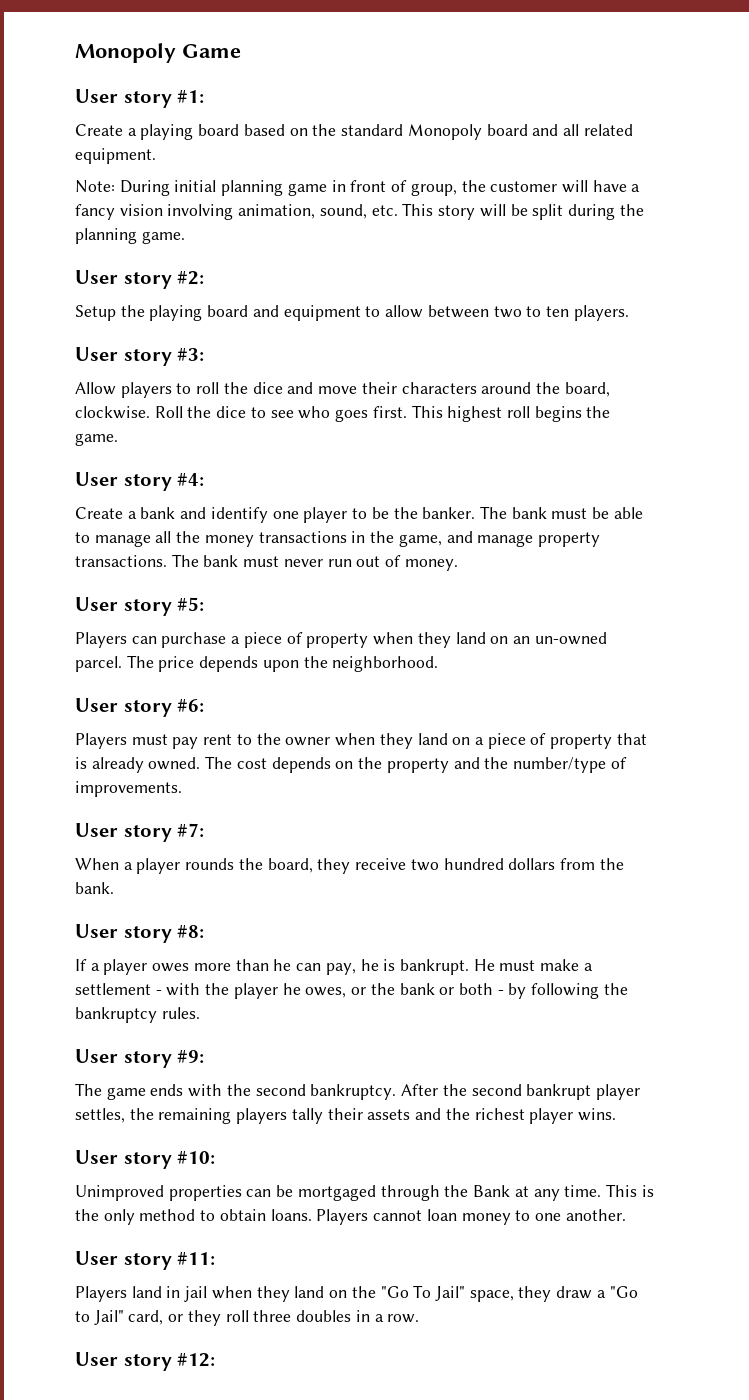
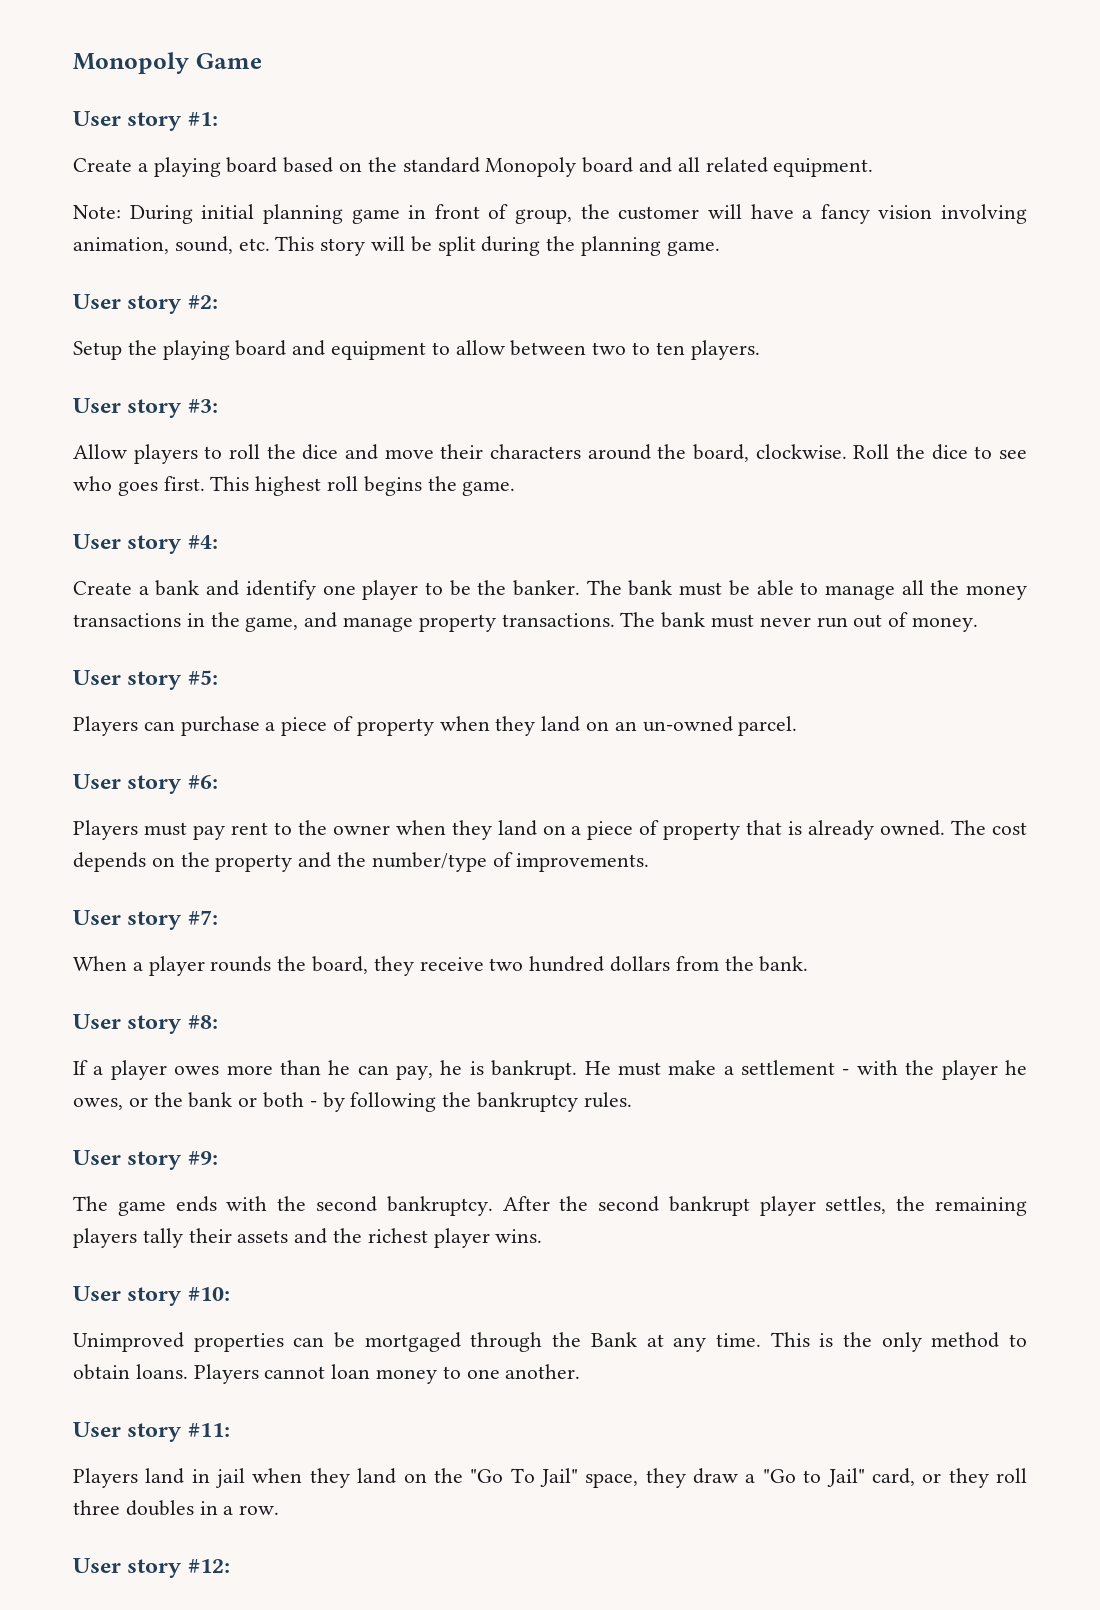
- The price depends upon the neighborhood.

